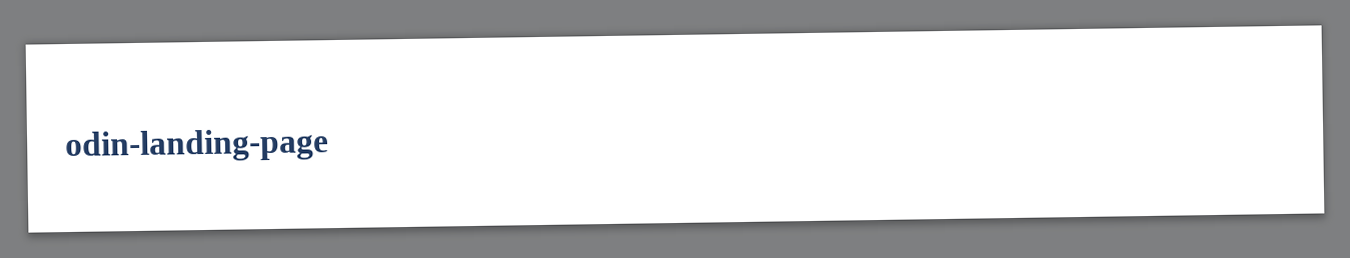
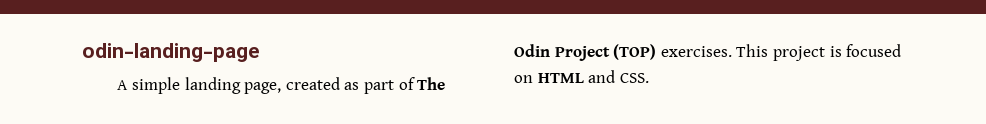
+ A simple landing page, created as part of The Odin Project (TOP) exercises. This project is focused on HTML and CSS.

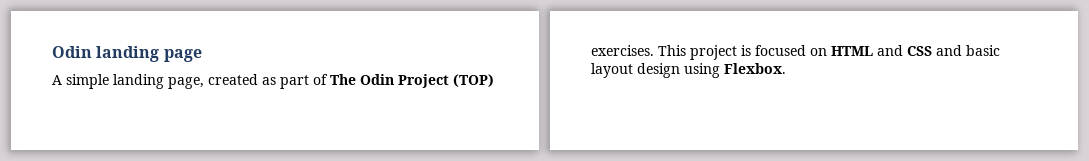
- odin-landing-page
+ Odin landing page
- This project is focused on HTML and CSS.
+ This project is focused on HTML and CSS and basic layout design using Flexbox.

